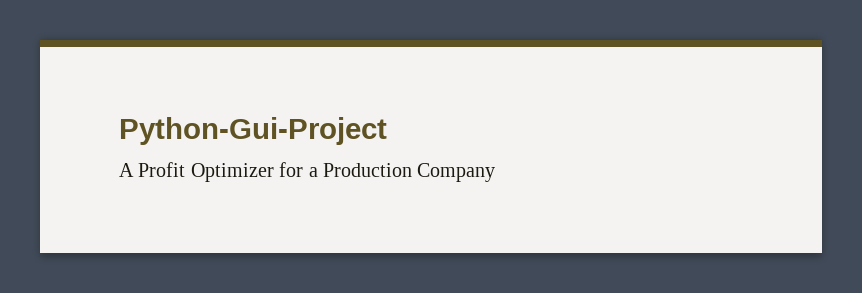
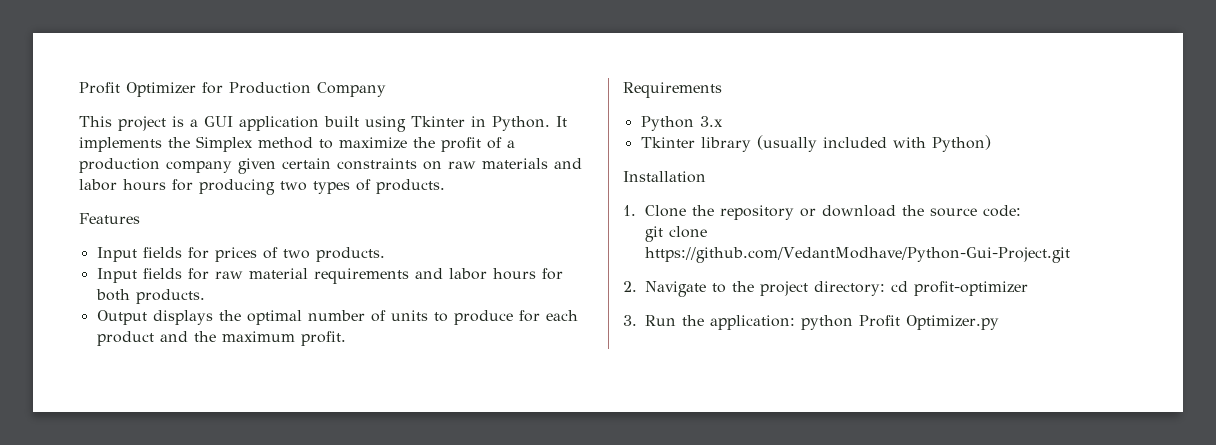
- Python-Gui-Project
- A Profit Optimizer for a Production Company
+ Profit Optimizer for Production Company
+ This project is a GUI application built using Tkinter in Python. It implements the Simplex method to maximize the profit of a production company given certain constraints on raw materials and labor hours for producing two types of products.
+ Features
+ Input fields for prices of two products.
+ Input fields for raw material requirements and labor hours for both products.
+ Output displays the optimal number of units to produce for each product and the maximum profit.
+ Requirements
+ Python 3.x
+ Tkinter library (usually included with Python)
+ Installation
+ 1. Clone the repository or download the source code:
+ git clone https://github.com/VedantModhave/Python-Gui-Project.git
+ 2. Navigate to the project directory: cd profit-optimizer
+ 3. Run the application: python Profit Optimizer.py

